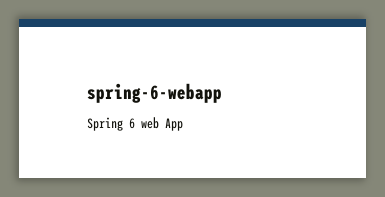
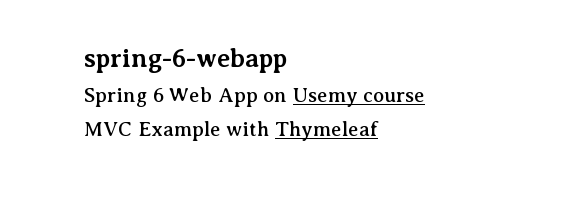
- Spring 6 web App
+ Spring 6 Web App on Usemy course
+ MVC Example with Thymeleaf

